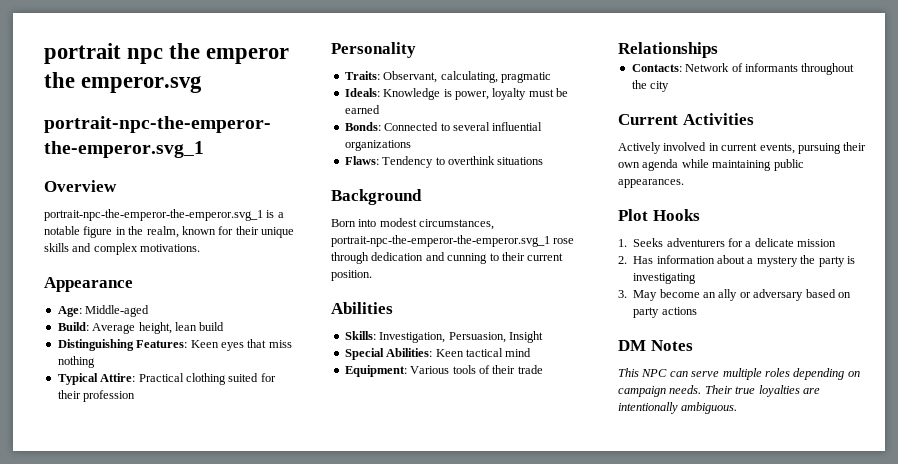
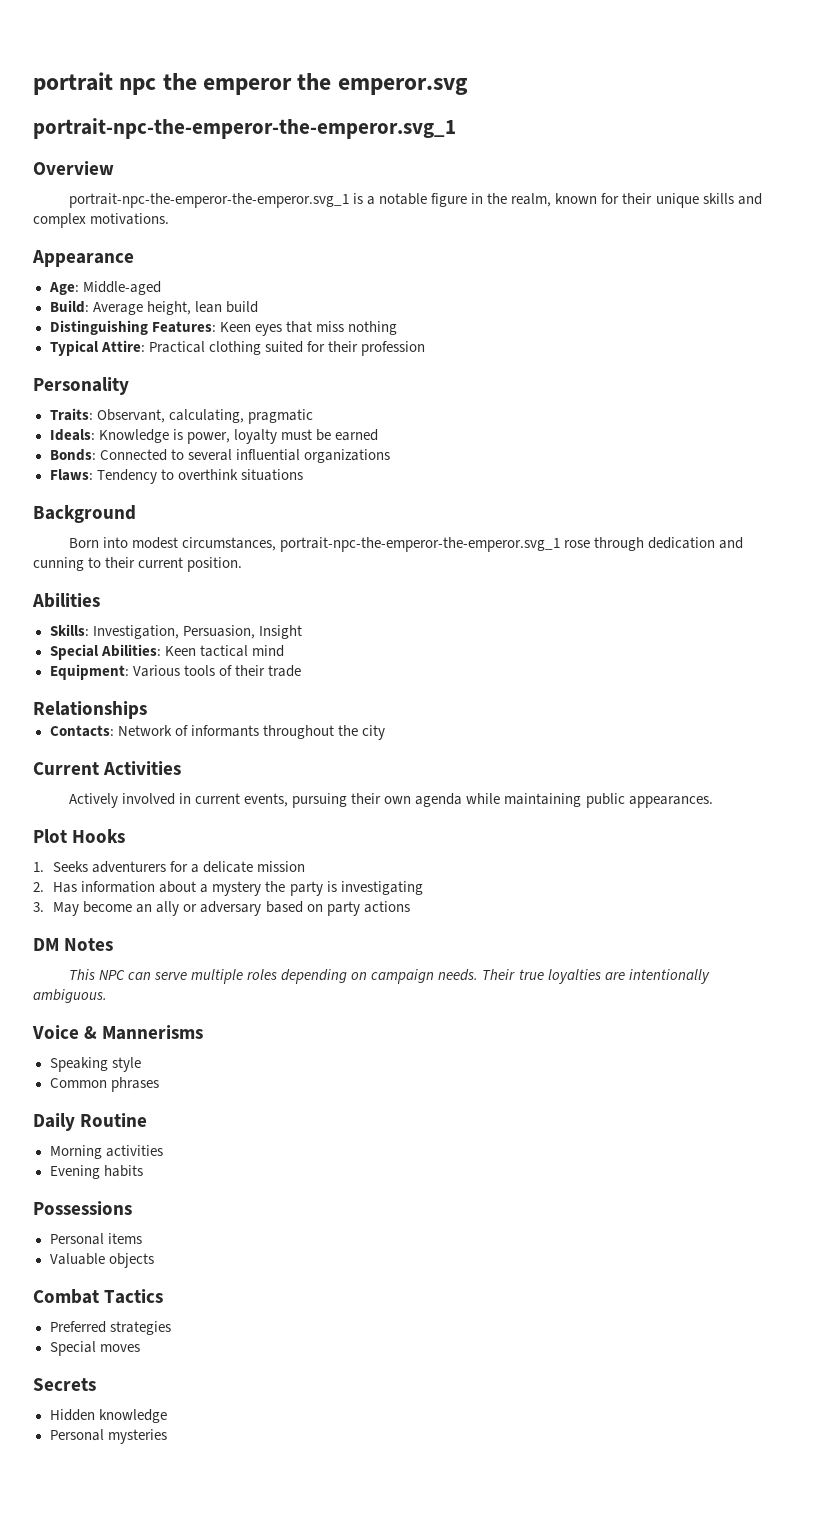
+ Voice & Mannerisms
+ Speaking style
+ Common phrases
+ Daily Routine
+ Morning activities
+ Evening habits
+ Possessions
+ Personal items
+ Valuable objects
+ Combat Tactics
+ Preferred strategies
+ Special moves
+ Secrets
+ Hidden knowledge
+ Personal mysteries

